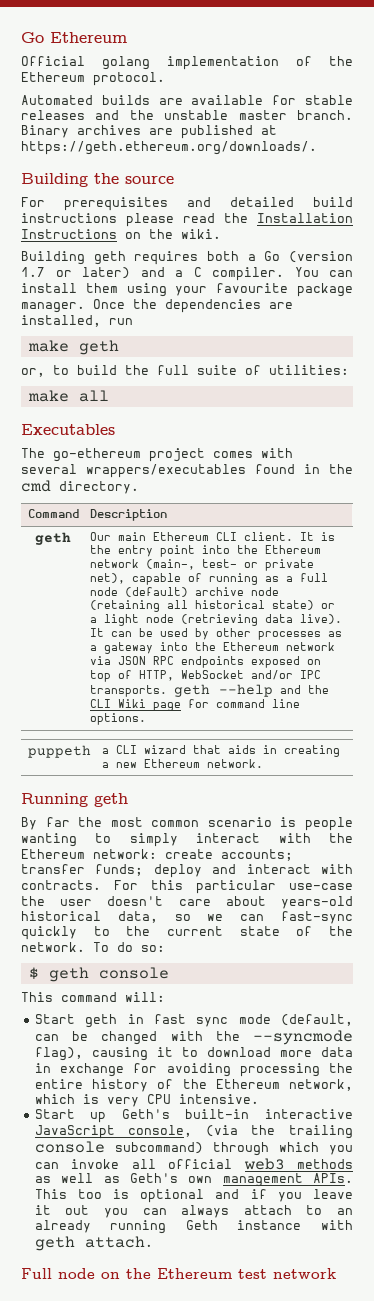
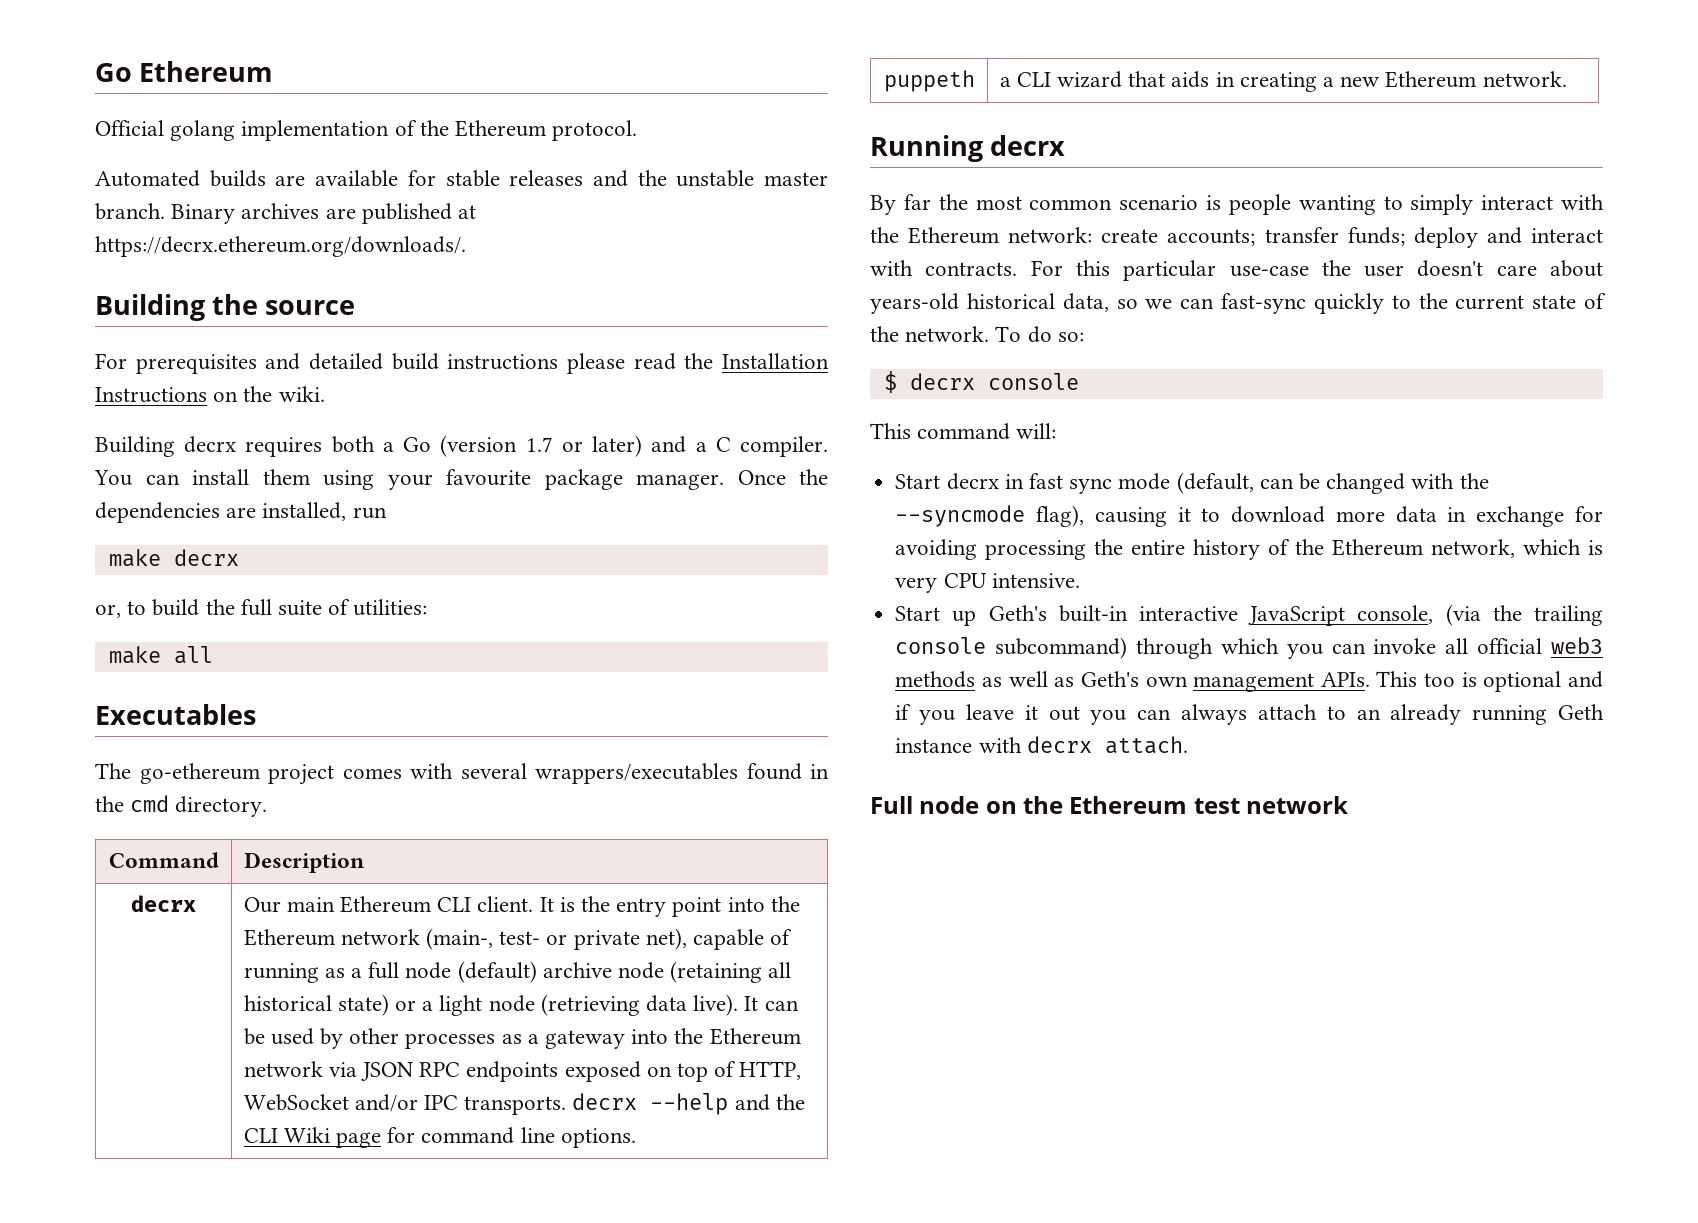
- Binary archives are published at https://geth.ethereum.org/downloads/.
+ Binary archives are published at https://decrx.ethereum.org/downloads/.
- Building geth requires both a Go (version 1.7 or later) and a C compiler.
+ Building decrx requires both a Go (version 1.7 or later) and a C compiler.
- make geth
+ make decrx
  Command | Description
- geth
+ decrx
- It can be used by other processes as a gateway into the Ethereum network via JSON RPC endpoints exposed on top of HTTP, WebSocket and/or IPC transports. geth --help and the CLI Wiki page for command line options.
+ It can be used by other processes as a gateway into the Ethereum network via JSON RPC endpoints exposed on top of HTTP, WebSocket and/or IPC transports. decrx --help and the CLI Wiki page for command line options.
- Running geth
+ Running decrx
- $ geth console
+ $ decrx console
- Start geth in fast sync mode (default, can be changed with the --syncmode flag), causing it to download more data in exchange for avoiding processing the entire history of the Ethereum network, which is very CPU intensive.
+ Start decrx in fast sync mode (default, can be changed with the --syncmode flag), causing it to download more data in exchange for avoiding processing the entire history of the Ethereum network, which is very CPU intensive.
- This too is optional and if you leave it out you can always attach to an already running Geth instance with geth attach.
+ This too is optional and if you leave it out you can always attach to an already running Geth instance with decrx attach.

